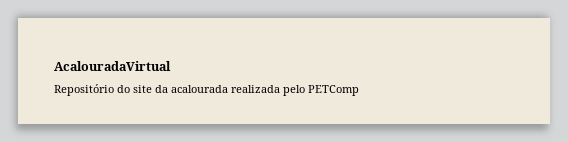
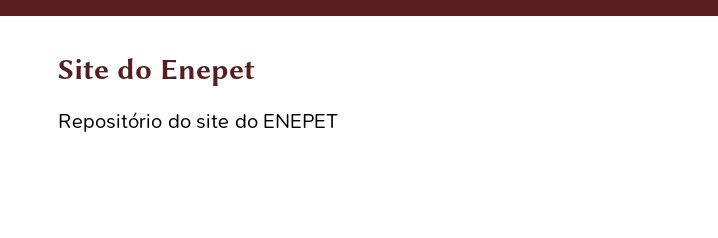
- AcalouradaVirtual
+ Site do Enepet
- Repositório do site da acalourada realizada pelo PETComp
+ Repositório do site do ENEPET

